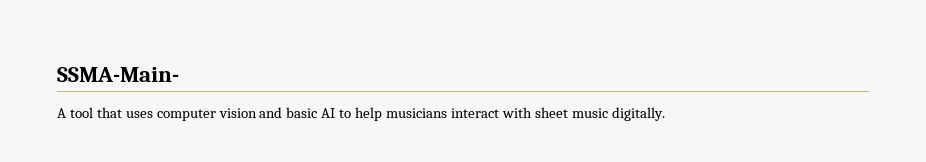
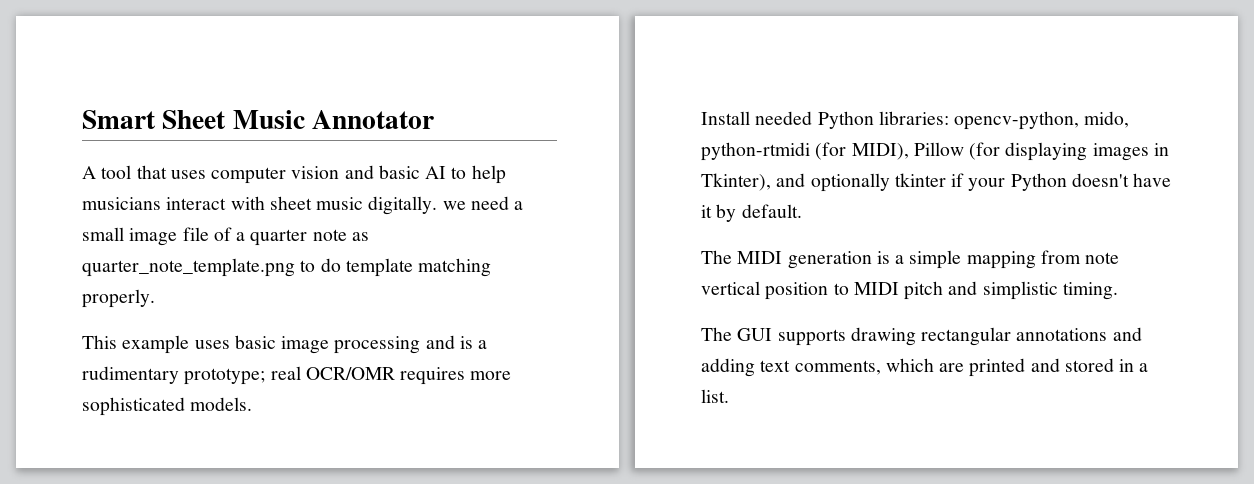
- SSMA-Main-
+ Smart Sheet Music Annotator
- A tool that uses computer vision and basic AI to help musicians interact with sheet music digitally.
+ A tool that uses computer vision and basic AI to help musicians interact with sheet music digitally. we need a small image file of a quarter note as quarter_note_template.png to do template matching properly.
+ This example uses basic image processing and is a rudimentary prototype; real OCR/OMR requires more sophisticated models.
+ Install needed Python libraries: opencv-python, mido, python-rtmidi (for MIDI), Pillow (for displaying images in Tkinter), and optionally tkinter if your Python doesn't have it by default.
+ The MIDI generation is a simple mapping from note vertical position to MIDI pitch and simplistic timing.
+ The GUI supports drawing rectangular annotations and adding text comments, which are printed and stored in a list.

